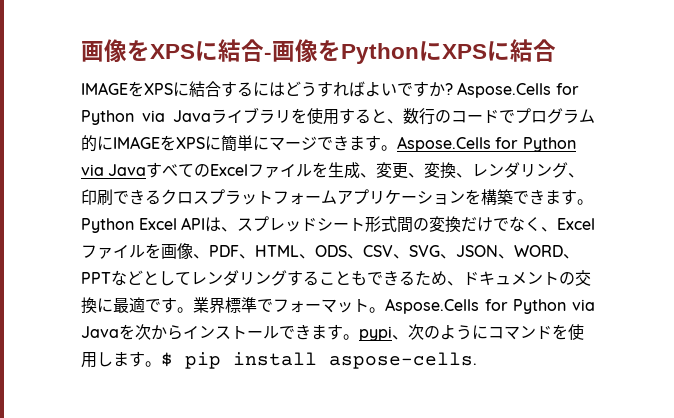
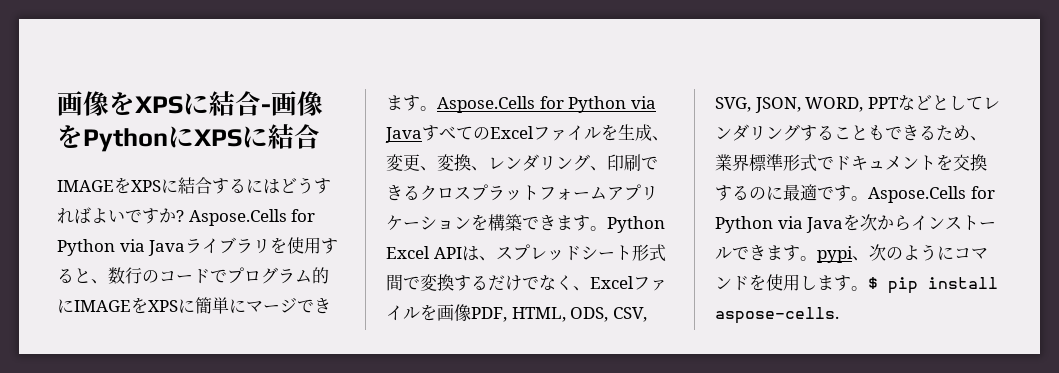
- Python Excel APIは、スプレッドシート形式間の変換だけでなく、Excelファイルを画像、PDF、HTML、ODS、CSV、SVG、JSON、WORD、PPTなどとしてレンダリングすることもできるため、ドキュメントの交換に最適です。業界標準でフォーマット。
+ Python Excel APIは、スプレッドシート形式間で変換するだけでなく、Excelファイルを画像PDF, HTML, ODS, CSV, SVG, JSON, WORD, PPTなどとしてレンダリングすることもできるため、業界標準形式でドキュメントを交換するのに最適です。

